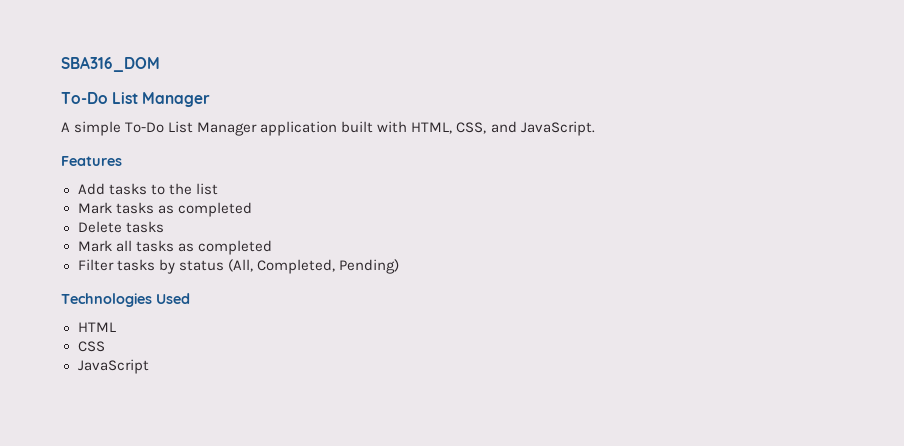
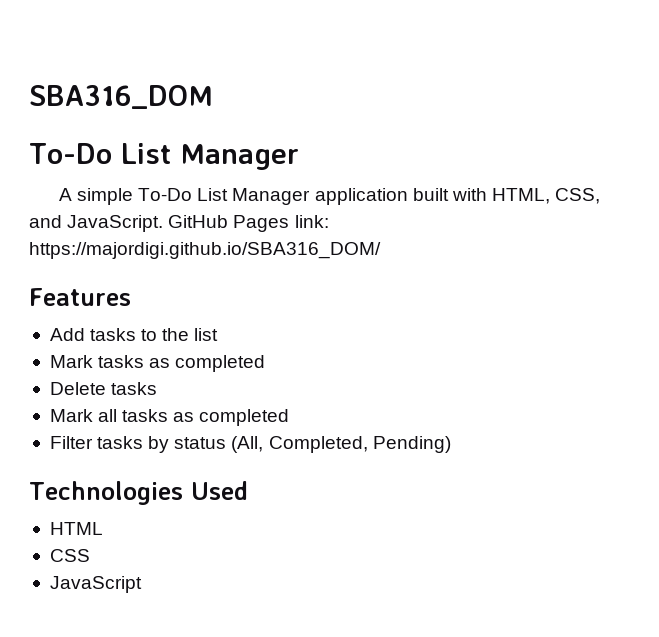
+ GitHub Pages link: https://majordigi.github.io/SBA316_DOM/

